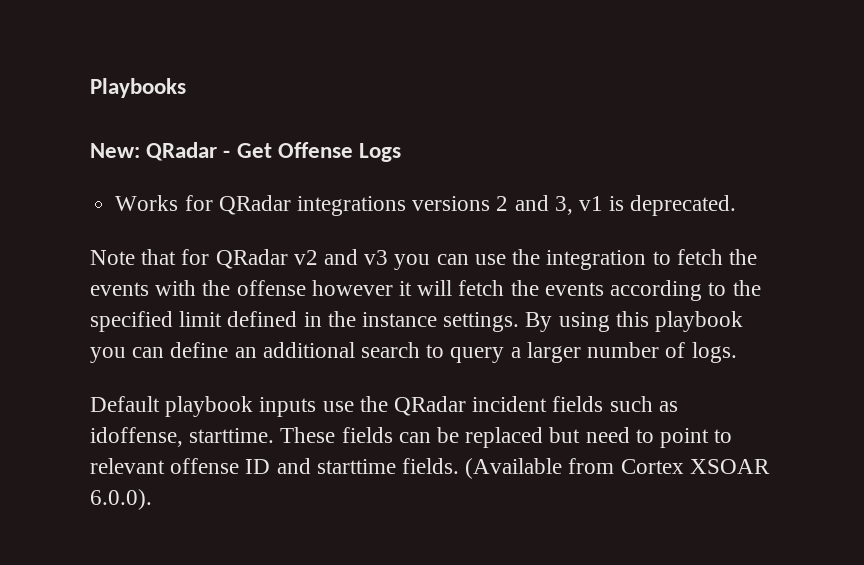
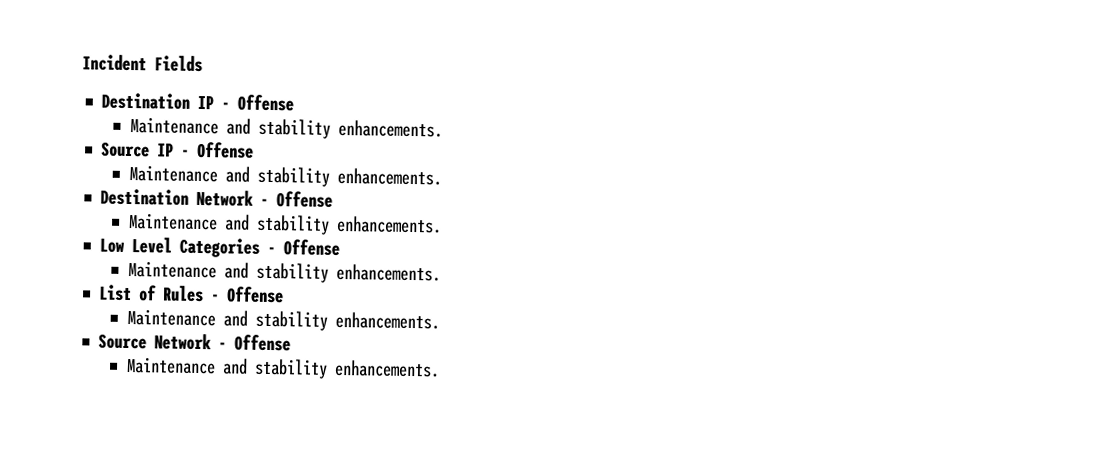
- Playbooks
- New: QRadar - Get Offense Logs
- Works for QRadar integrations versions 2 and 3, v1 is deprecated.
- Note that for QRadar v2 and v3 you can use the integration to fetch the events with the offense however it will fetch the events according to the specified limit defined in the instance settings. By using this playbook you can define an additional search to query a larger number of logs.
- Default playbook inputs use the QRadar incident fields such as idoffense, starttime. These fields can be replaced but need to point to relevant offense ID and starttime fields. (Available from Cortex XSOAR 6.0.0).
+ Incident Fields
+ Destination IP - Offense
+ Maintenance and stability enhancements.
+ Source IP - Offense
+ Maintenance and stability enhancements.
+ Destination Network - Offense
+ Maintenance and stability enhancements.
+ Low Level Categories - Offense
+ Maintenance and stability enhancements.
+ List of Rules - Offense
+ Maintenance and stability enhancements.
+ Source Network - Offense
+ Maintenance and stability enhancements.

